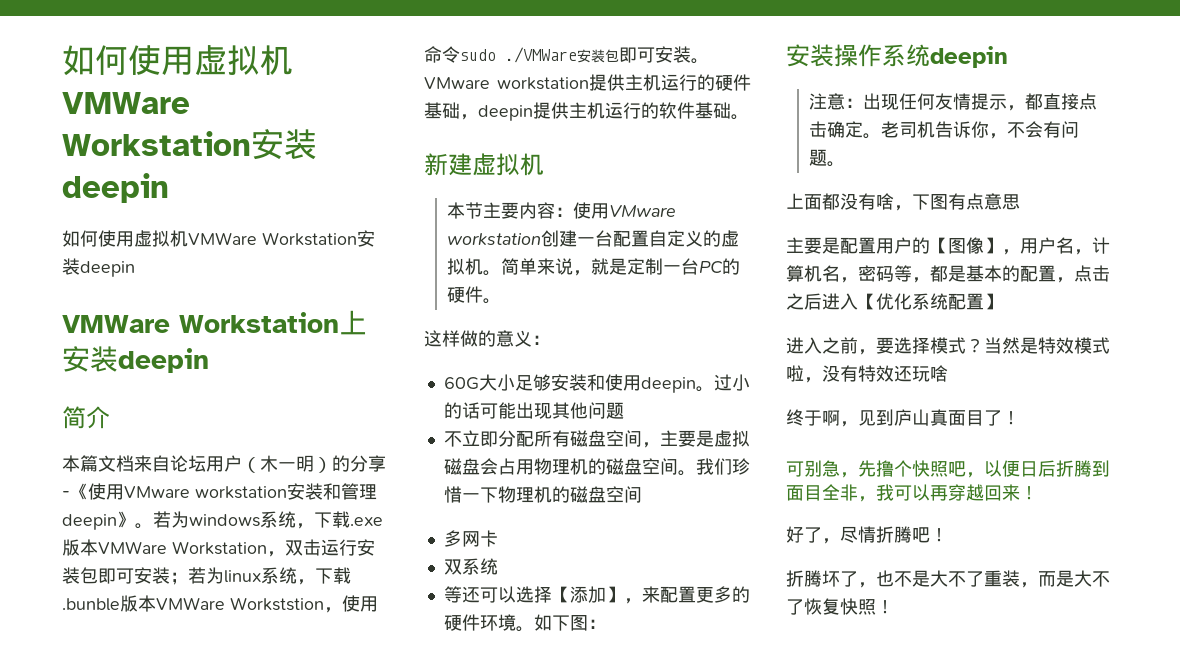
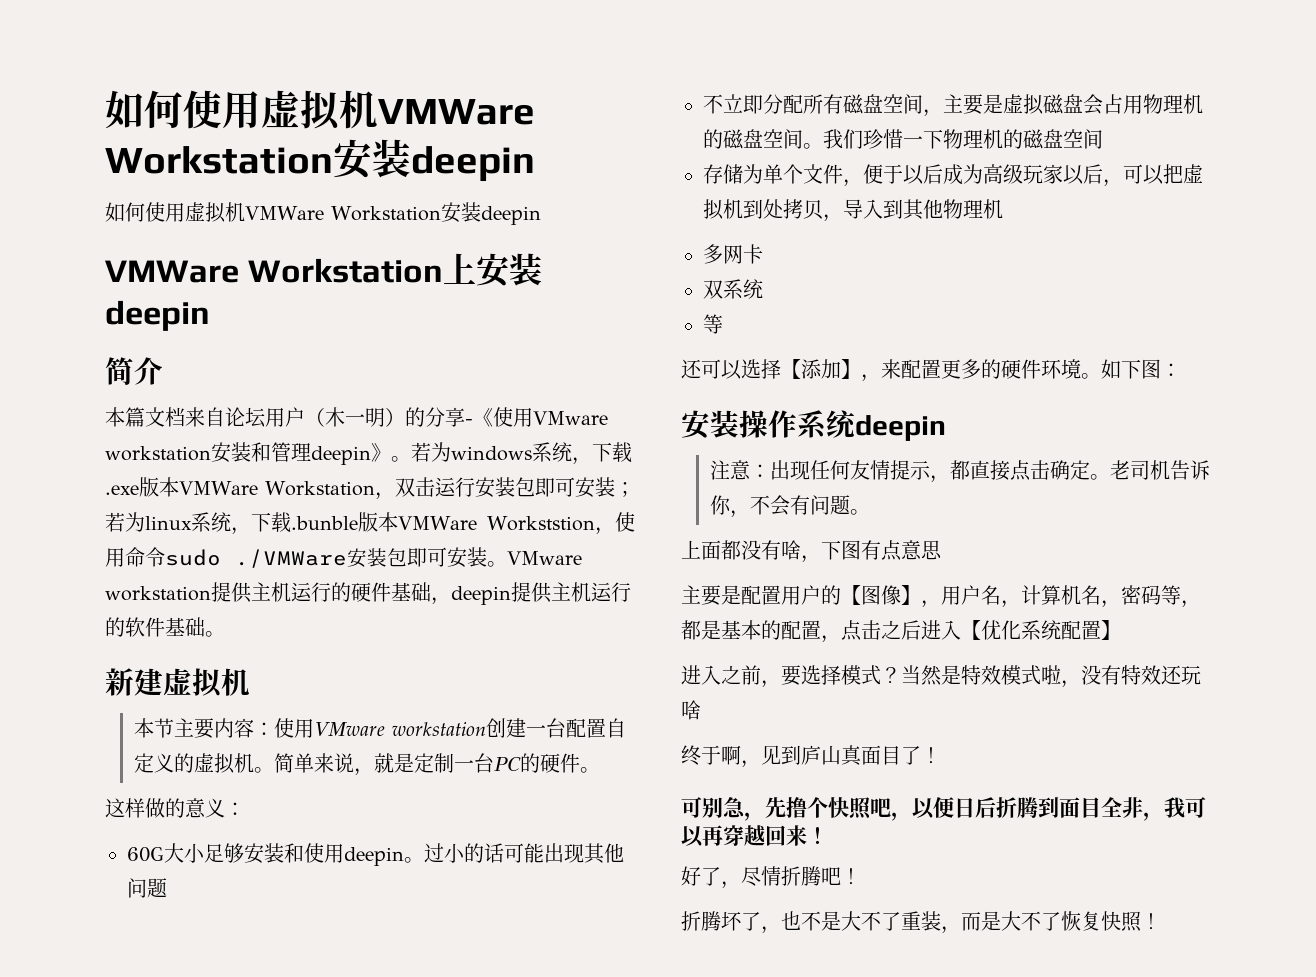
+ 存储为单个文件，便于以后成为高级玩家以后，可以把虚拟机到处拷贝，导入到其他物理机
  双系统
- 等还可以选择【添加】，来配置更多的硬件环境。
+ 等
+ 还可以选择【添加】，来配置更多的硬件环境。

